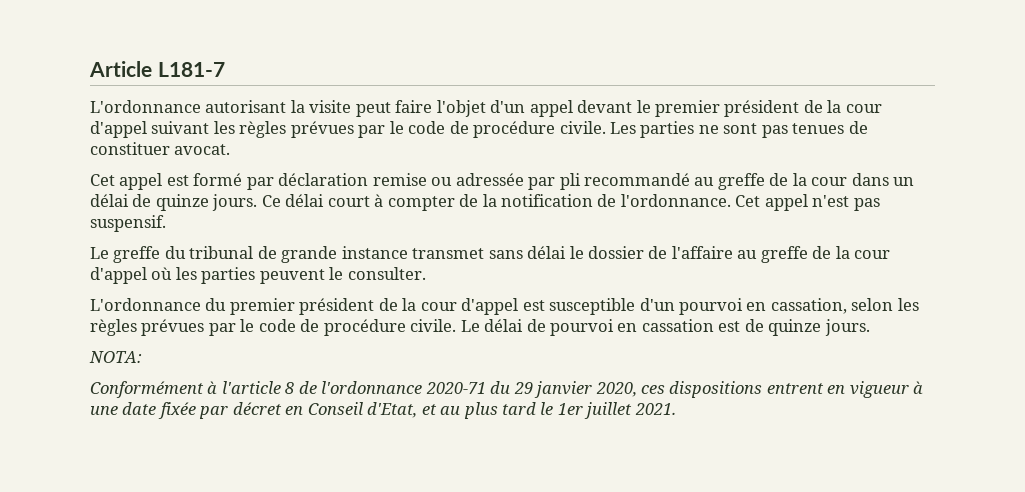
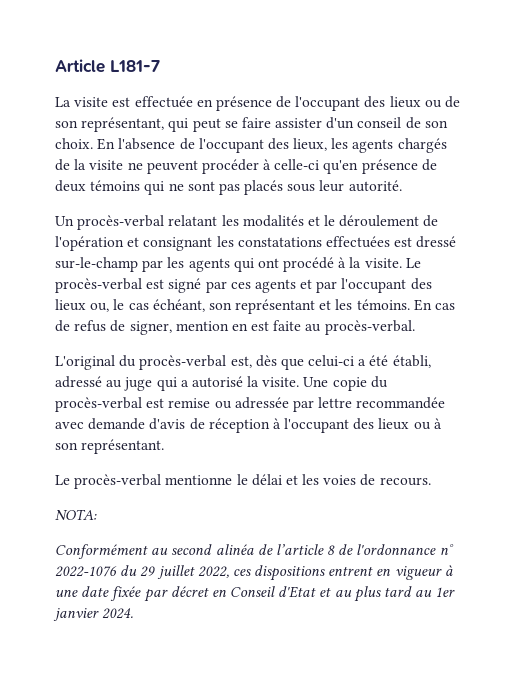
- L'ordonnance autorisant la visite peut faire l'objet d'un appel devant le premier président de la cour d'appel suivant les règles prévues par le code de procédure civile. Les parties ne sont pas tenues de constituer avocat.
- Cet appel est formé par déclaration remise ou adressée par pli recommandé au greffe de la cour dans un délai de quinze jours. Ce délai court à compter de la notification de l'ordonnance. Cet appel n'est pas suspensif.
- Le greffe du tribunal de grande instance transmet sans délai le dossier de l'affaire au greffe de la cour d'appel où les parties peuvent le consulter.
- L'ordonnance du premier président de la cour d'appel est susceptible d'un pourvoi en cassation, selon les règles prévues par le code de procédure civile. Le délai de pourvoi en cassation est de quinze jours.
+ La visite est effectuée en présence de l'occupant des lieux ou de son représentant, qui peut se faire assister d'un conseil de son choix. En l'absence de l'occupant des lieux, les agents chargés de la visite ne peuvent procéder à celle-ci qu'en présence de deux témoins qui ne sont pas placés sous leur autorité.
+ Un procès-verbal relatant les modalités et le déroulement de l'opération et consignant les constatations effectuées est dressé sur-le-champ par les agents qui ont procédé à la visite. Le procès-verbal est signé par ces agents et par l'occupant des lieux ou, le cas échéant, son représentant et les témoins. En cas de refus de signer, mention en est faite au procès-verbal.
+ L'original du procès-verbal est, dès que celui-ci a été établi, adressé au juge qui a autorisé la visite. Une copie du procès-verbal est remise ou adressée par lettre recommandée avec demande d'avis de réception à l'occupant des lieux ou à son représentant.
+ Le procès-verbal mentionne le délai et les voies de recours.
  NOTA:
- Conformément à l'article 8 de l'ordonnance 2020-71 du 29 janvier 2020, ces dispositions entrent en vigueur à une date fixée par décret en Conseil d'Etat, et au plus tard le 1er juillet 2021.
+ Conformément au second alinéa de l’article 8 de l'ordonnance n° 2022-1076 du 29 juillet 2022, ces dispositions entrent en vigueur à une date fixée par décret en Conseil d'Etat et au plus tard au 1er janvier 2024.

